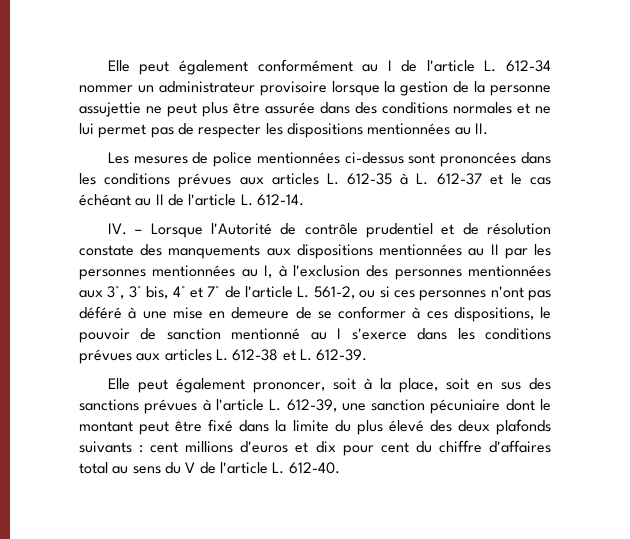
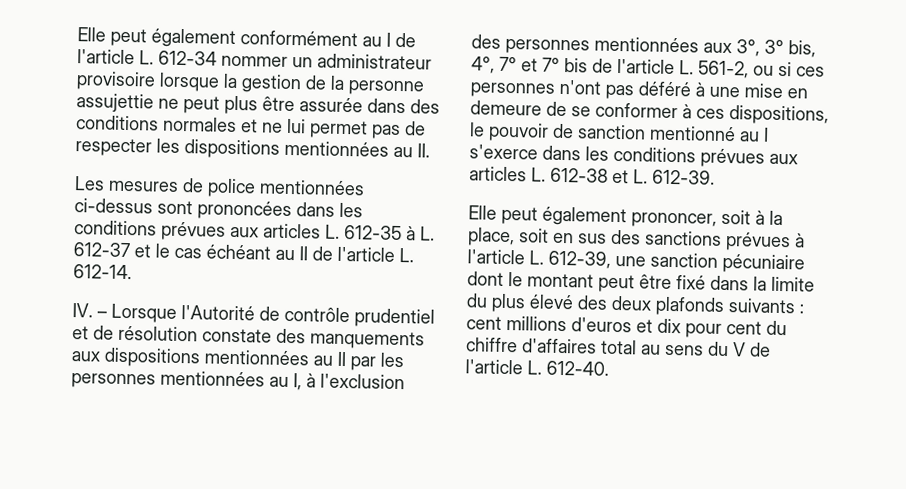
- IV. – Lorsque l'Autorité de contrôle prudentiel et de résolution constate des manquements aux dispositions mentionnées au II par les personnes mentionnées au I, à l'exclusion des personnes mentionnées aux 3°, 3° bis, 4° et 7° de l'article L. 561-2, ou si ces personnes n'ont pas déféré à une mise en demeure de se conformer à ces dispositions, le pouvoir de sanction mentionné au I s'exerce dans les conditions prévues aux articles L. 612-38 et L. 612-39.
+ IV. – Lorsque l'Autorité de contrôle prudentiel et de résolution constate des manquements aux dispositions mentionnées au II par les personnes mentionnées au I, à l'exclusion des personnes mentionnées aux 3°, 3° bis, 4°, 7° et 7° bis de l'article L. 561-2, ou si ces personnes n'ont pas déféré à une mise en demeure de se conformer à ces dispositions, le pouvoir de sanction mentionné au I s'exerce dans les conditions prévues aux articles L. 612-38 et L. 612-39.

